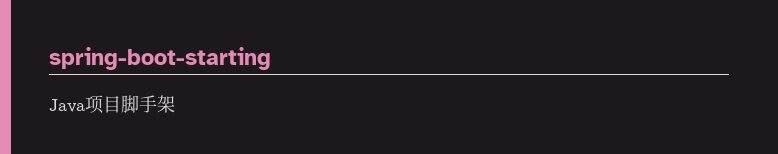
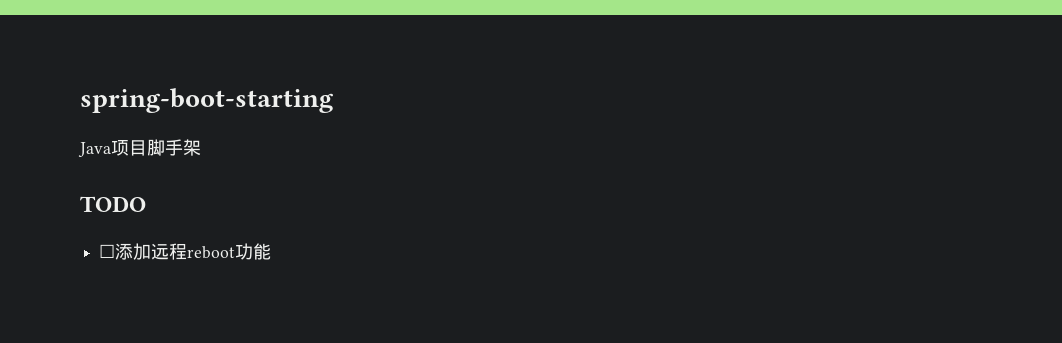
+ TODO
+ ☐添加远程reboot功能

